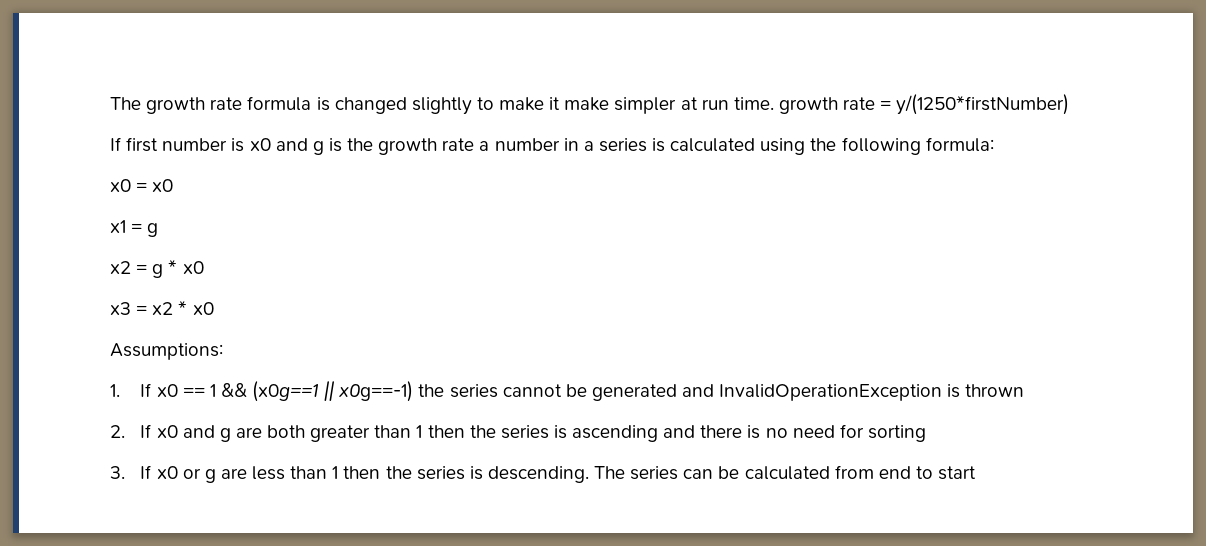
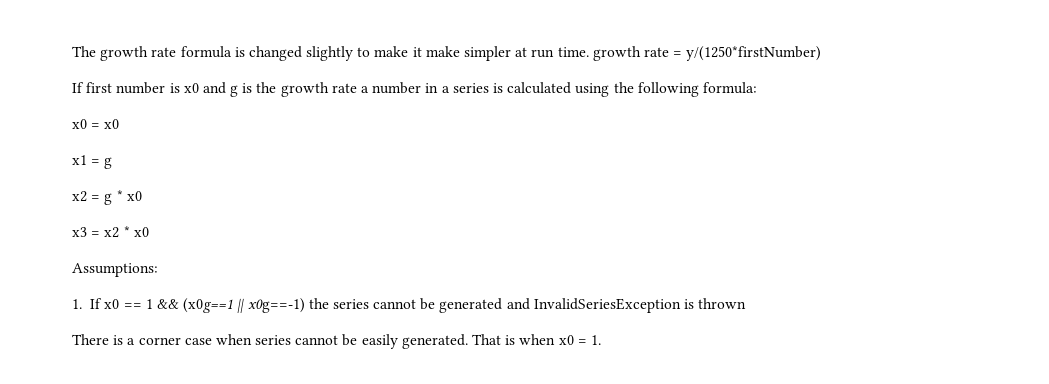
- 1. If x0 == 1 && (x0g==1 || x0g==-1) the series cannot be generated and InvalidOperationException is thrown
+ 1. If x0 == 1 && (x0g==1 || x0g==-1) the series cannot be generated and InvalidSeriesException is thrown
- 2. If x0 and g are both greater than 1 then the series is ascending and there is no need for sorting
- 3. If x0 or g are less than 1 then the series is descending. The series can be calculated from end to start
+ There is a corner case when series cannot be easily generated. That is when x0 = 1.

